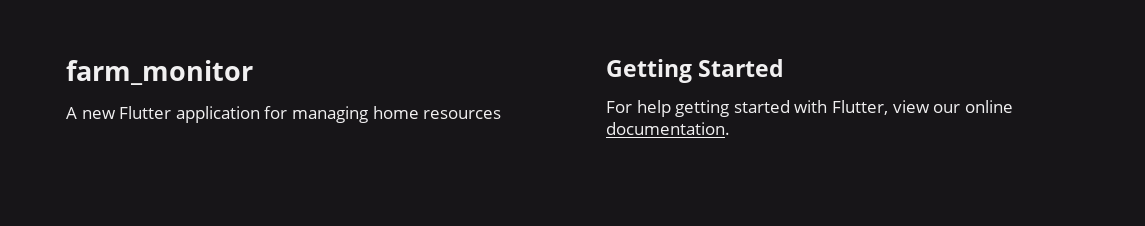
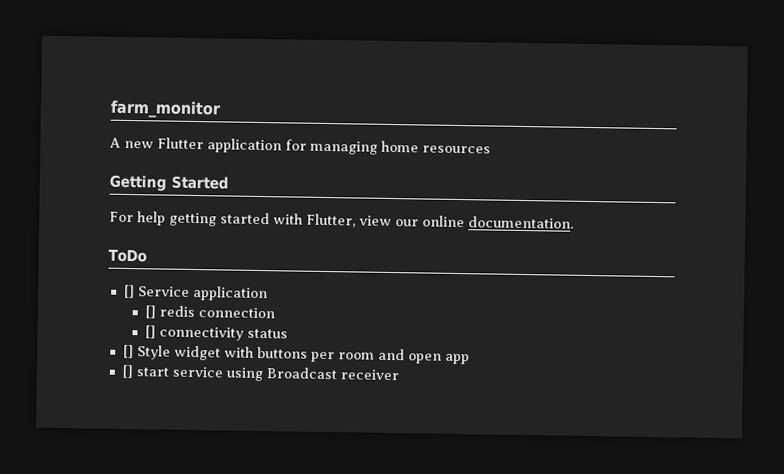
+ ToDo
+ [] Service application
+ [] redis connection
+ [] connectivity status
+ [] Style widget with buttons per room and open app
+ [] start service using Broadcast receiver

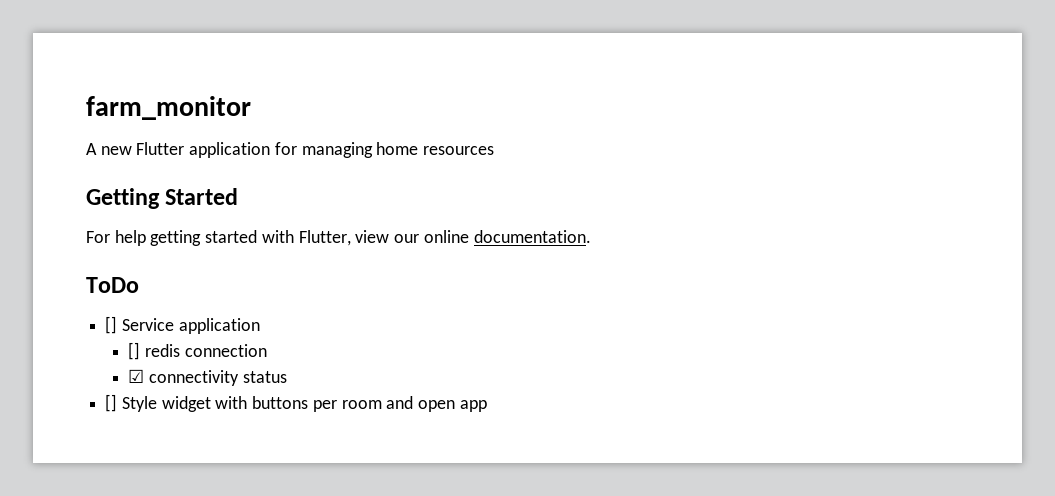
- [] connectivity status
+ ☑ connectivity status
- [] start service using Broadcast receiver

